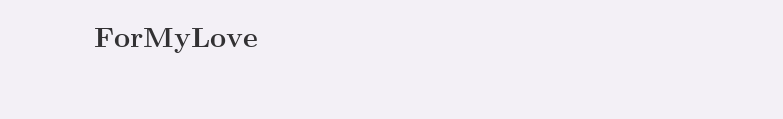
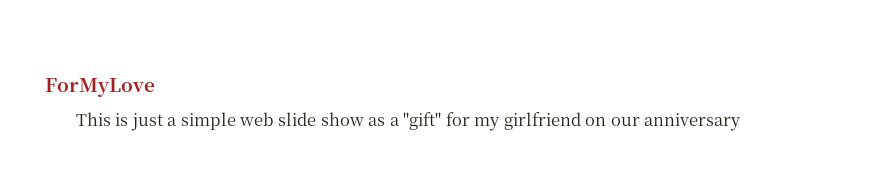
+ This is just a simple web slide show as a "gift" for my girlfriend on our anniversary

